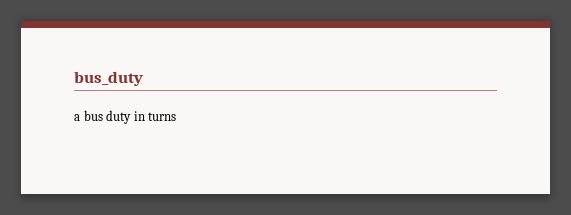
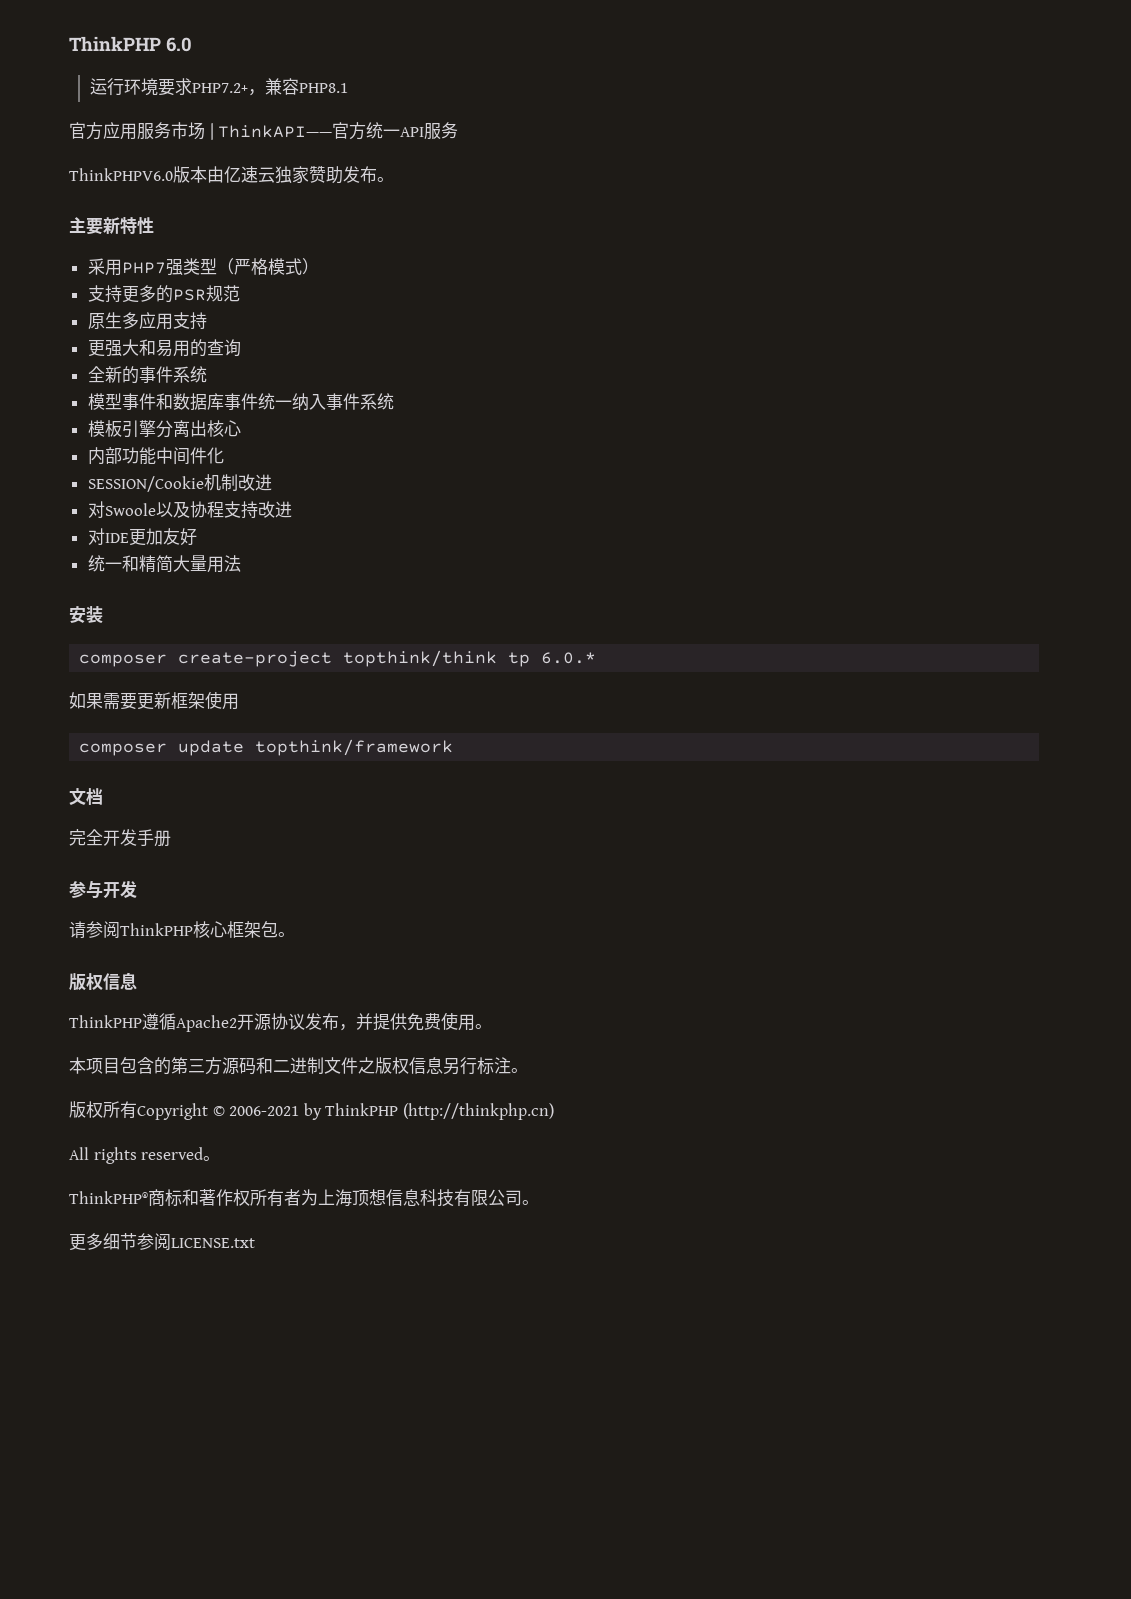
- bus_duty
- a bus duty in turns
+ ThinkPHP 6.0
+ 运行环境要求PHP7.2+，兼容PHP8.1
+ 官方应用服务市场 | ThinkAPI——官方统一API服务
+ ThinkPHPV6.0版本由亿速云独家赞助发布。
+ 主要新特性
+ 采用PHP7强类型（严格模式）
+ 支持更多的PSR规范
+ 原生多应用支持
+ 更强大和易用的查询
+ 全新的事件系统
+ 模型事件和数据库事件统一纳入事件系统
+ 模板引擎分离出核心
+ 内部功能中间件化
+ SESSION/Cookie机制改进
+ 对Swoole以及协程支持改进
+ 对IDE更加友好
+ 统一和精简大量用法
+ 安装
+ composer create-project topthink/think tp 6.0.*
+ 如果需要更新框架使用
+ composer update topthink/framework
+ 文档
+ 完全开发手册
+ 参与开发
+ 请参阅ThinkPHP核心框架包。
+ 版权信息
+ ThinkPHP遵循Apache2开源协议发布，并提供免费使用。
+ 本项目包含的第三方源码和二进制文件之版权信息另行标注。
+ 版权所有Copyright © 2006-2021 by ThinkPHP (http://thinkphp.cn)
+ All rights reserved。
+ ThinkPHP®商标和著作权所有者为上海顶想信息科技有限公司。
+ 更多细节参阅LICENSE.txt

